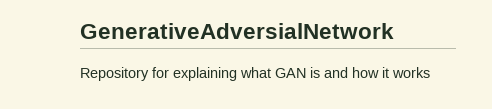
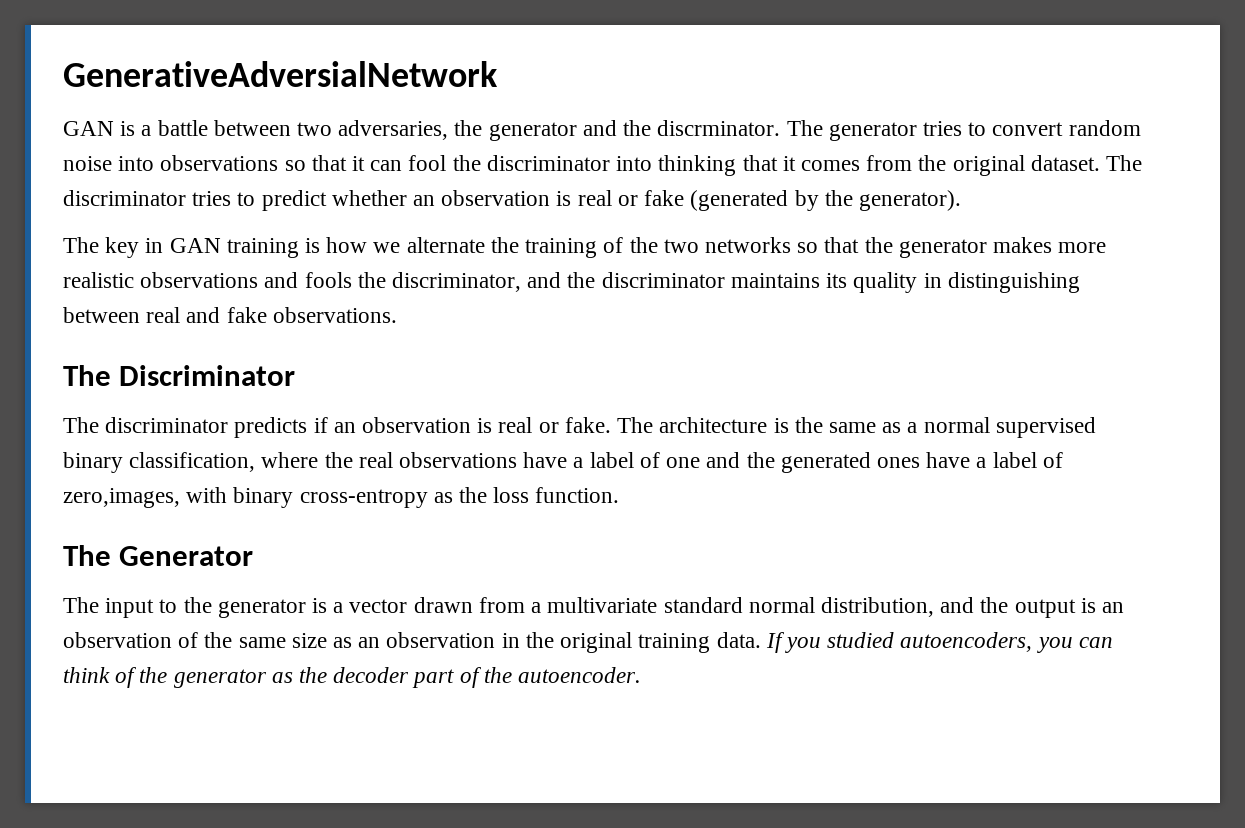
- Repository for explaining what GAN is and how it works
+ GAN is a battle between two adversaries, the generator and the discrminator. The generator tries to convert random noise into observations so that it can fool the discriminator into thinking that it comes from the original dataset. The discriminator tries to predict whether an observation is real or fake (generated by the generator).
+ The key in GAN training is how we alternate the training of the two networks so that the generator makes more realistic observations and fools the discriminator, and the discriminator maintains its quality in distinguishing between real and fake observations.
+ The Discriminator
+ The discriminator predicts if an observation is real or fake. The architecture is the same as a normal supervised binary classification, where the real observations have a label of one and the generated ones have a label of zero,images, with binary cross-entropy as the loss function.
+ The Generator
+ The input to the generator is a vector drawn from a multivariate standard normal distribution, and the output is an observation of the same size as an observation in the original training data. If you studied autoencoders, you can think of the generator as the decoder part of the autoencoder.

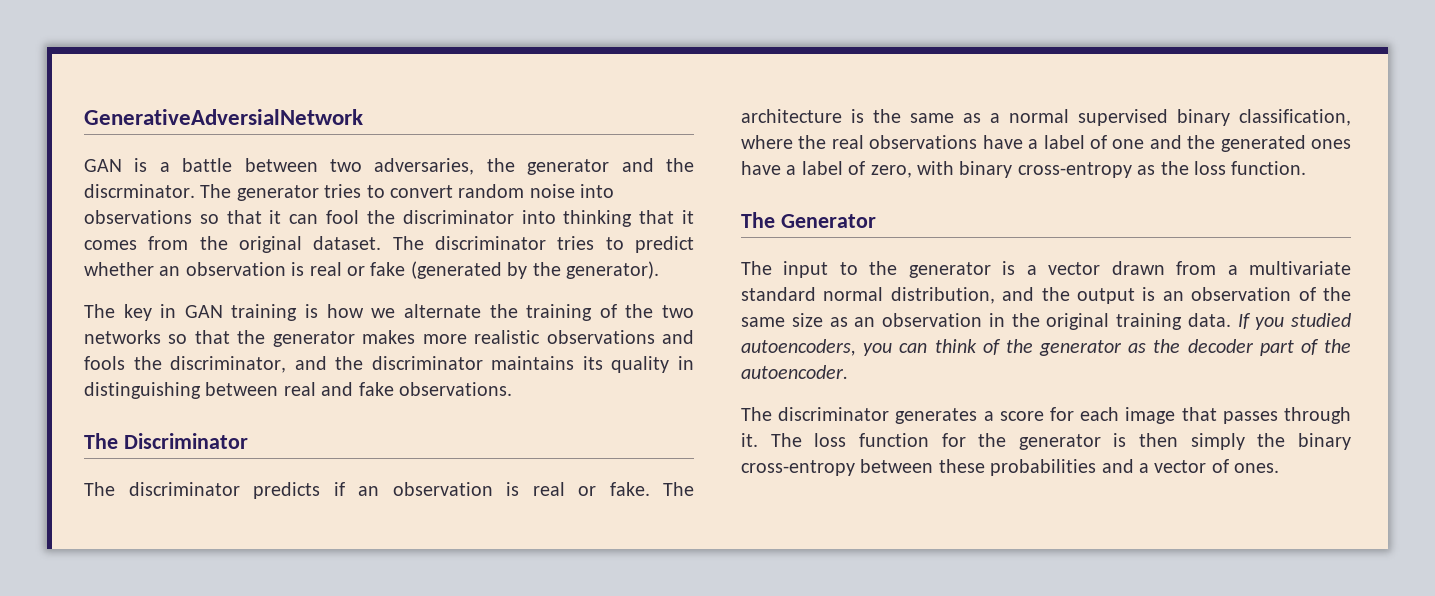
- The architecture is the same as a normal supervised binary classification, where the real observations have a label of one and the generated ones have a label of zero,images, with binary cross-entropy as the loss function.
+ The architecture is the same as a normal supervised binary classification, where the real observations have a label of one and the generated ones have a label of zero, with binary cross-entropy as the loss function.
+ The discriminator generates a score for each image that passes through it. The loss function for the generator is then simply the binary cross-entropy between these probabilities and a vector of ones.

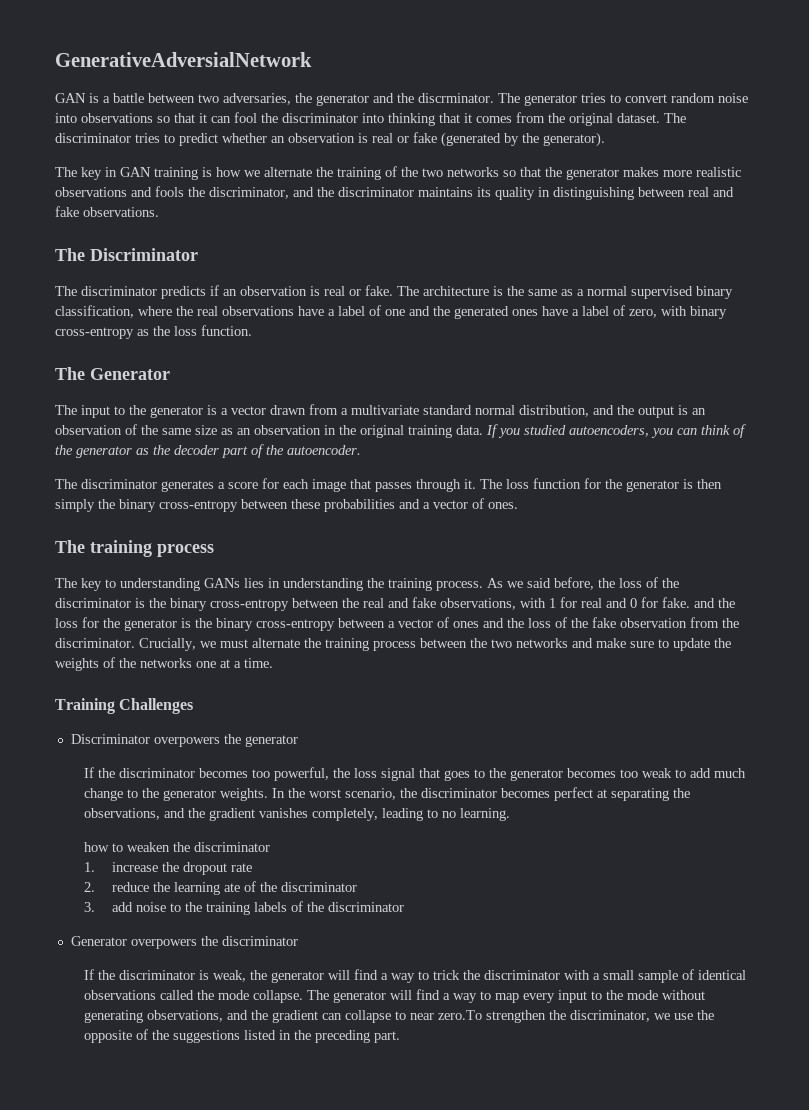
+ The training process
+ The key to understanding GANs lies in understanding the training process. As we said before, the loss of the discriminator is the binary cross-entropy between the real and fake observations, with 1 for real and 0 for fake. and the loss for the generator is the binary cross-entropy between a vector of ones and the loss of the fake observation from the discriminator. Crucially, we must alternate the training process between the two networks and make sure to update the weights of the networks one at a time.
+ Training Challenges
+ Discriminator overpowers the generator
+ If the discriminator becomes too powerful, the loss signal that goes to the generator becomes too weak to add much change to the generator weights. In the worst scenario, the discriminator becomes perfect at separating the observations, and the gradient vanishes completely, leading to no learning.
+ how to weaken the discriminator
+ 1. increase the dropout rate
+ 2. reduce the learning ate of the discriminator
+ 3. add noise to the training labels of the discriminator
+ Generator overpowers the discriminator
+ If the discriminator is weak, the generator will find a way to trick the discriminator with a small sample of identical observations called the mode collapse. The generator will find a way to map every input to the mode without generating observations, and the gradient can collapse to near zero.To strengthen the discriminator, we use the opposite of the suggestions listed in the preceding part.

